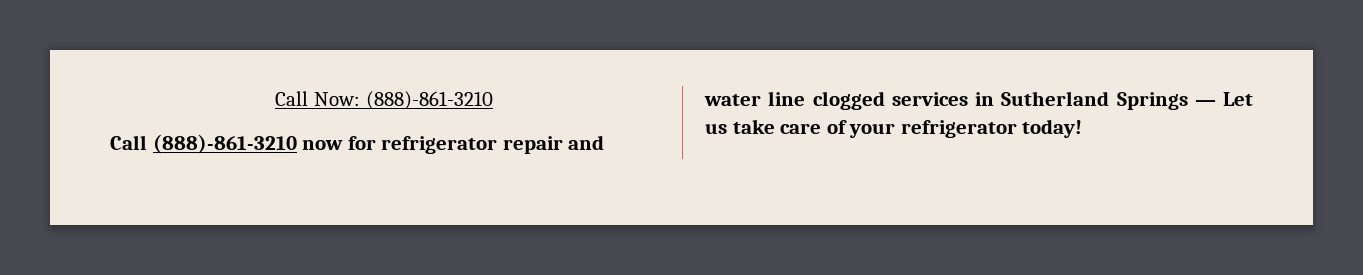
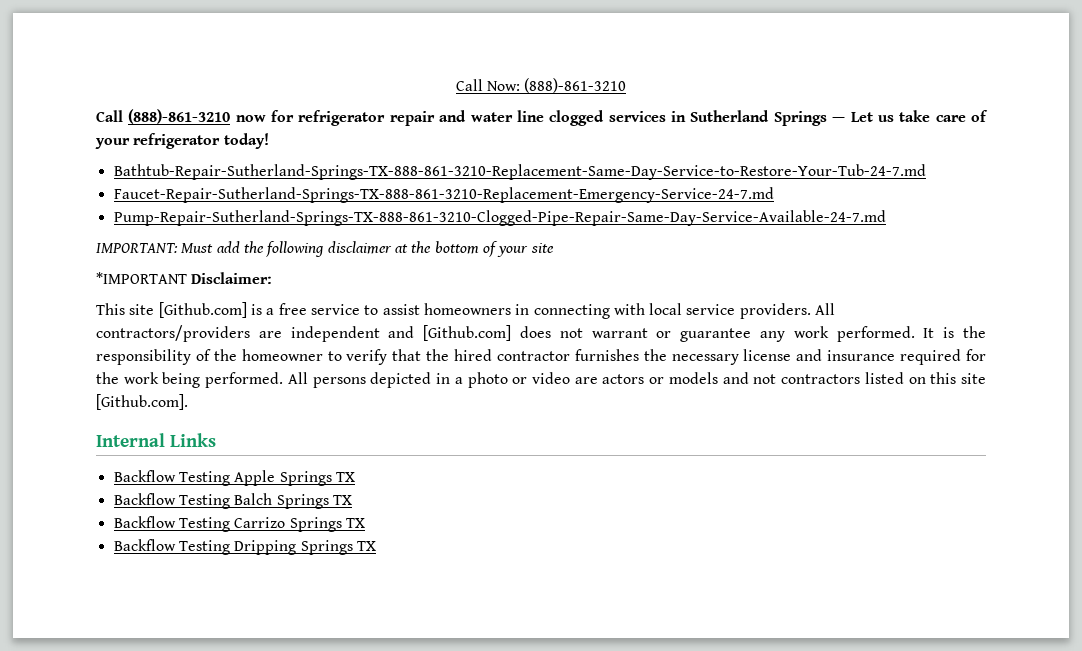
+ Bathtub-Repair-Sutherland-Springs-TX-888-861-3210-Replacement-Same-Day-Service-to-Restore-Your-Tub-24-7.md
+ Faucet-Repair-Sutherland-Springs-TX-888-861-3210-Replacement-Emergency-Service-24-7.md
+ Pump-Repair-Sutherland-Springs-TX-888-861-3210-Clogged-Pipe-Repair-Same-Day-Service-Available-24-7.md
+ IMPORTANT: Must add the following disclaimer at the bottom of your site
+ *IMPORTANT Disclaimer:
+ This site [Github.com] is a free service to assist homeowners in connecting with local service providers. All contractors/providers are independent and [Github.com] does not warrant or guarantee any work performed. It is the responsibility of the homeowner to verify that the hired contractor furnishes the necessary license and insurance required for the work being performed. All persons depicted in a photo or video are actors or models and not contractors listed on this site [Github.com].
+ Internal Links
+ Backflow Testing Apple Springs TX
+ Backflow Testing Balch Springs TX
+ Backflow Testing Carrizo Springs TX
+ Backflow Testing Dripping Springs TX

